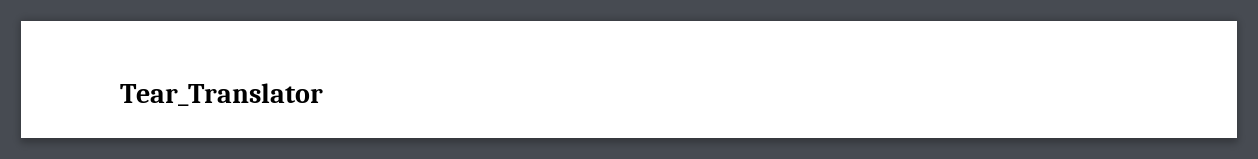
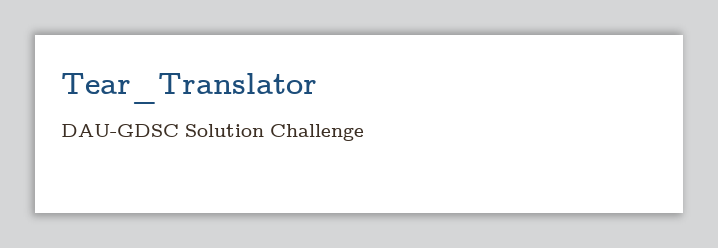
+ DAU-GDSC Solution Challenge

